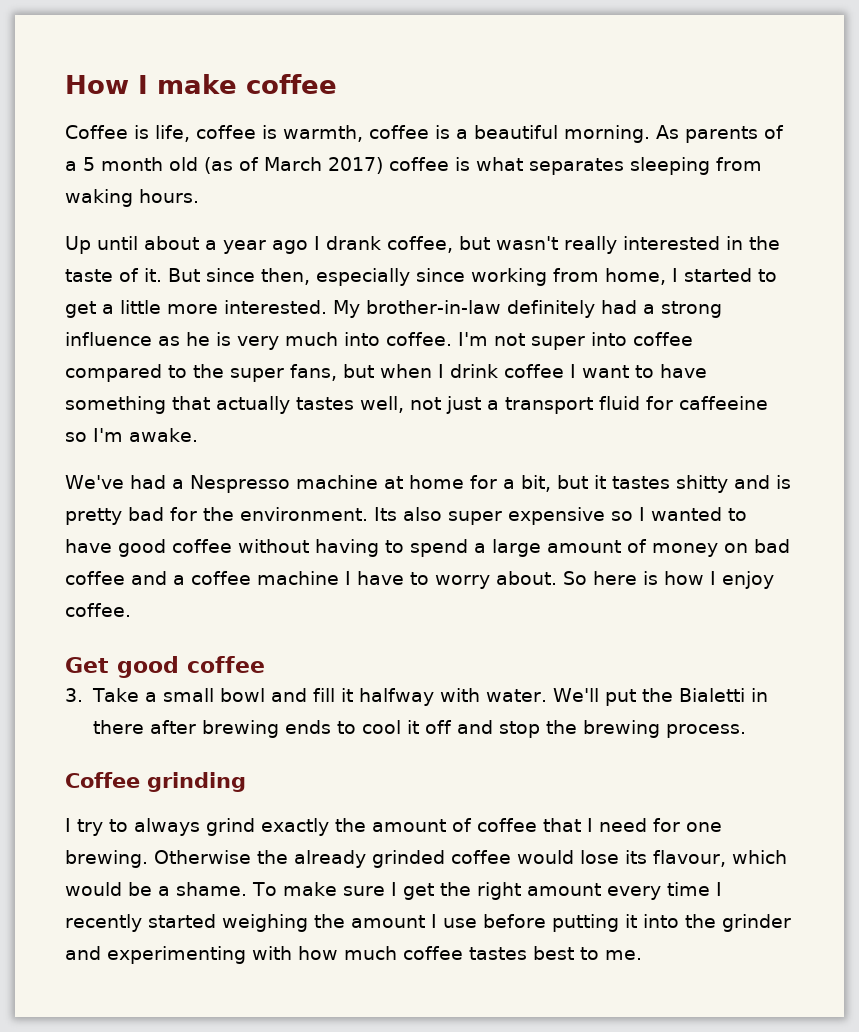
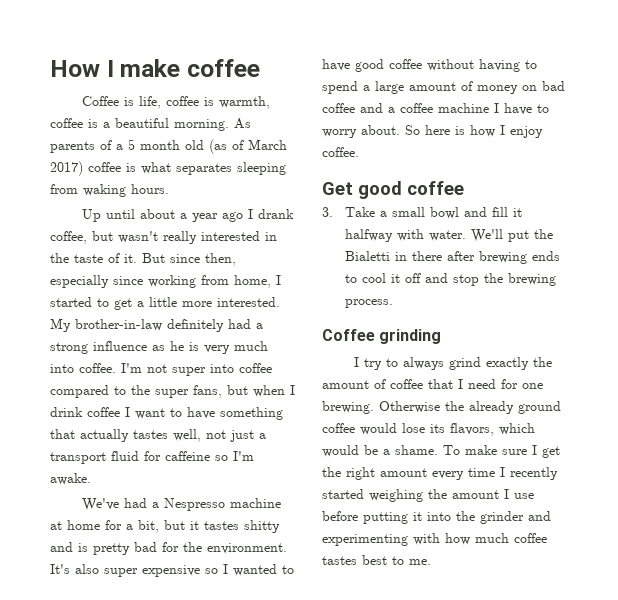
- I'm not super into coffee compared to the super fans, but when I drink coffee I want to have something that actually tastes well, not just a transport fluid for caffeeine so I'm awake.
+ I'm not super into coffee compared to the super fans, but when I drink coffee I want to have something that actually tastes well, not just a transport fluid for caffeine so I'm awake.
- Its also super expensive so I wanted to have good coffee without having to spend a large amount of money on bad coffee and a coffee machine I have to worry about.
+ It's also super expensive so I wanted to have good coffee without having to spend a large amount of money on bad coffee and a coffee machine I have to worry about.
- Otherwise the already grinded coffee would lose its flavour, which would be a shame.
+ Otherwise the already ground coffee would lose its flavors, which would be a shame.

